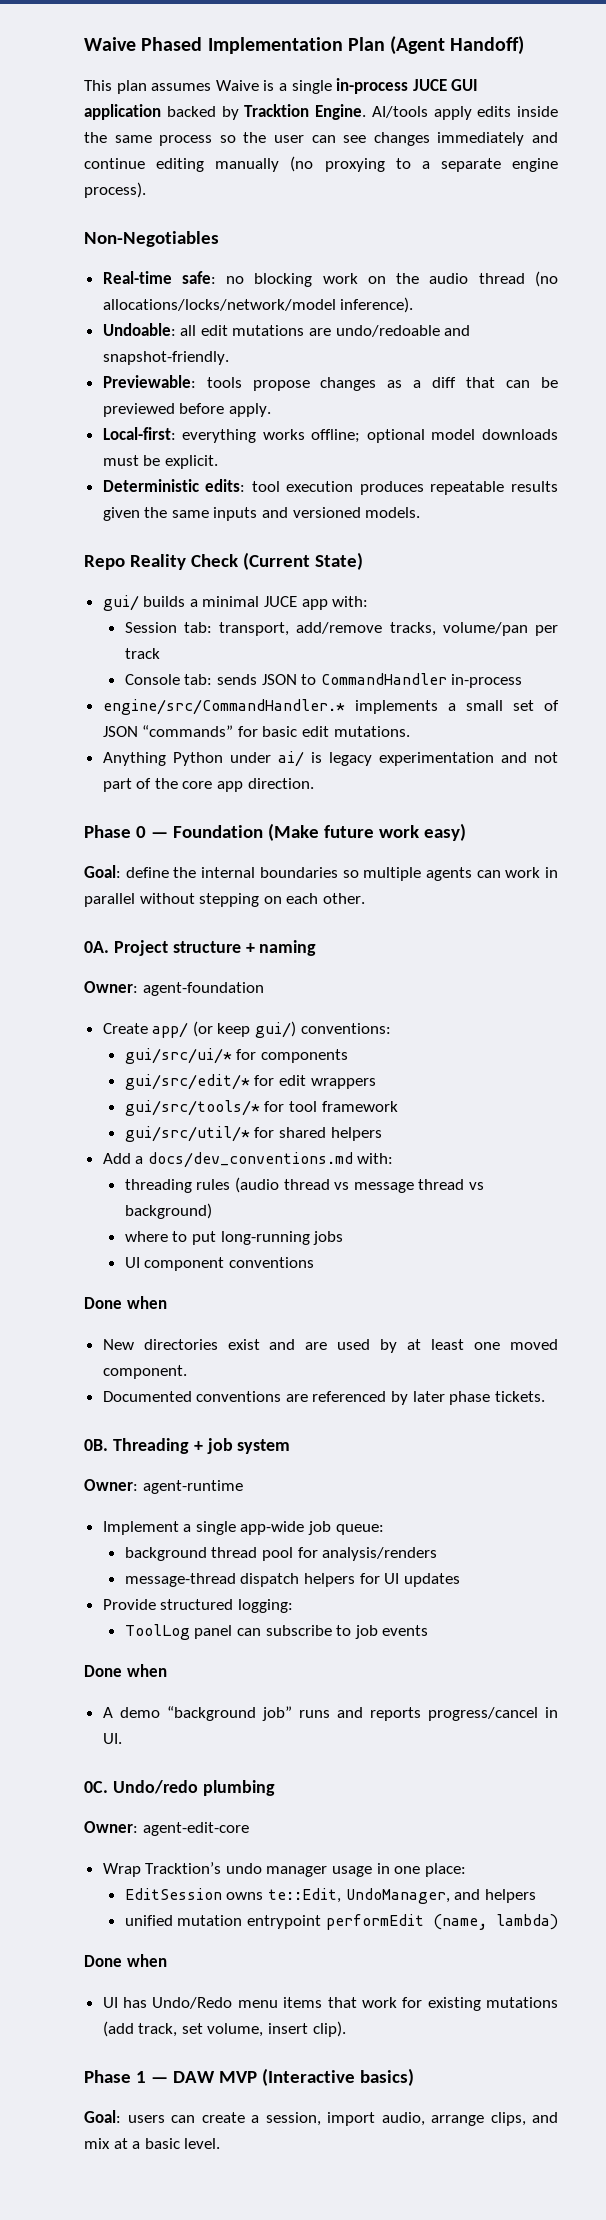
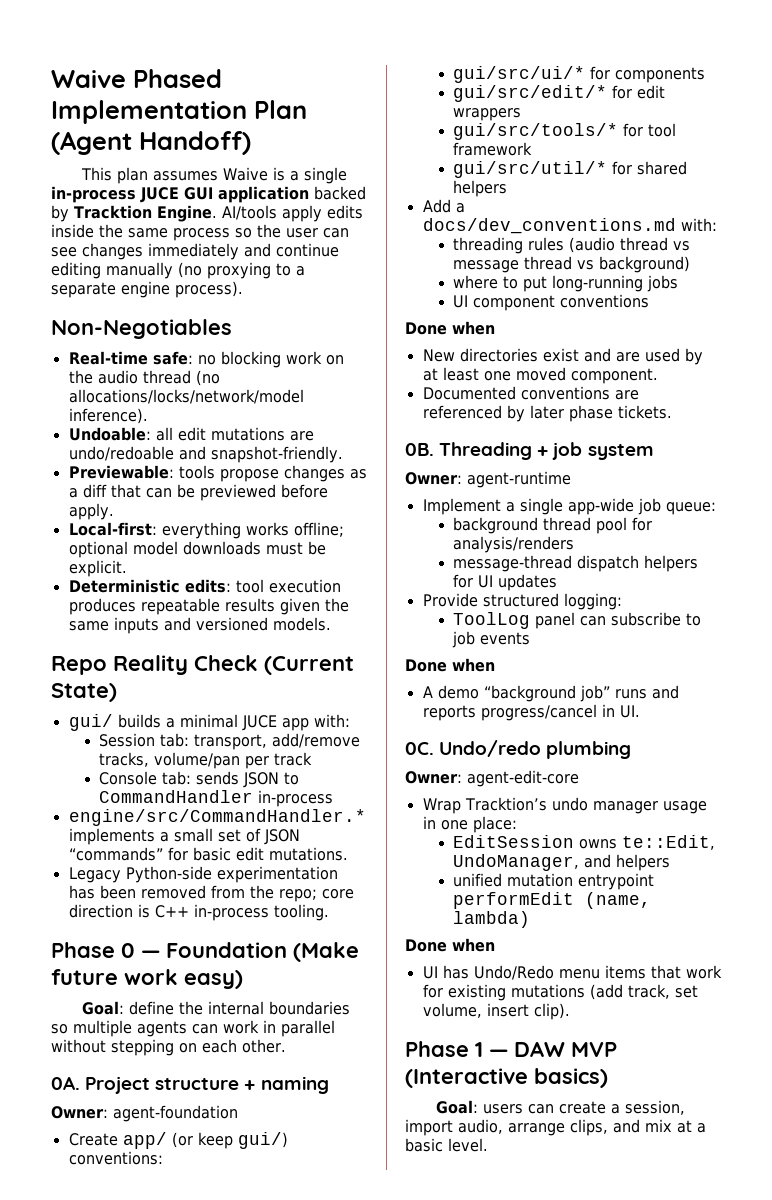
- Anything Python under ai/ is legacy experimentation and not part of the core app direction.
+ Legacy Python-side experimentation has been removed from the repo; core direction is C++ in-process tooling.

